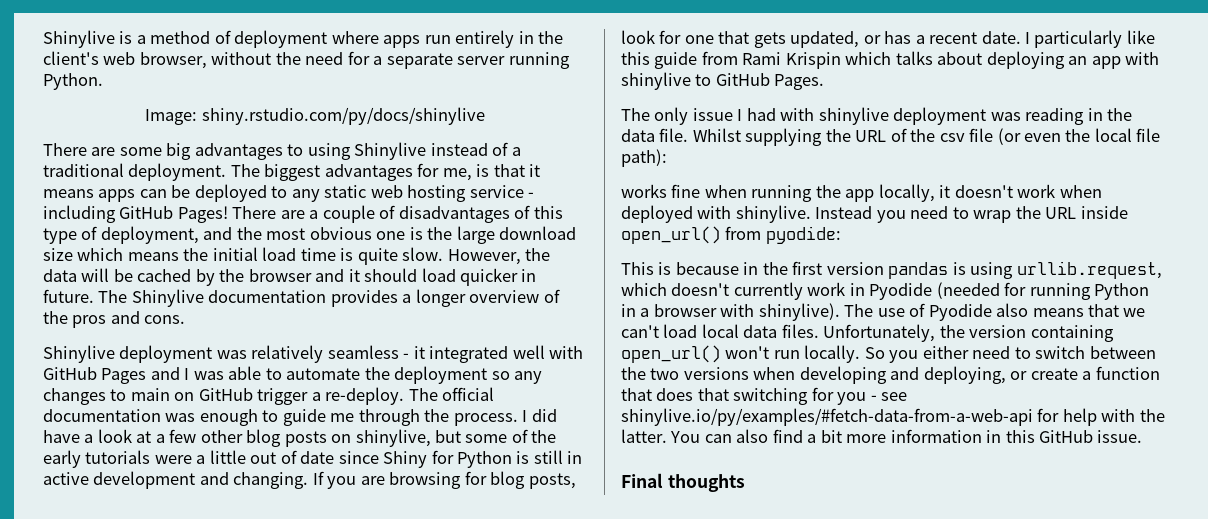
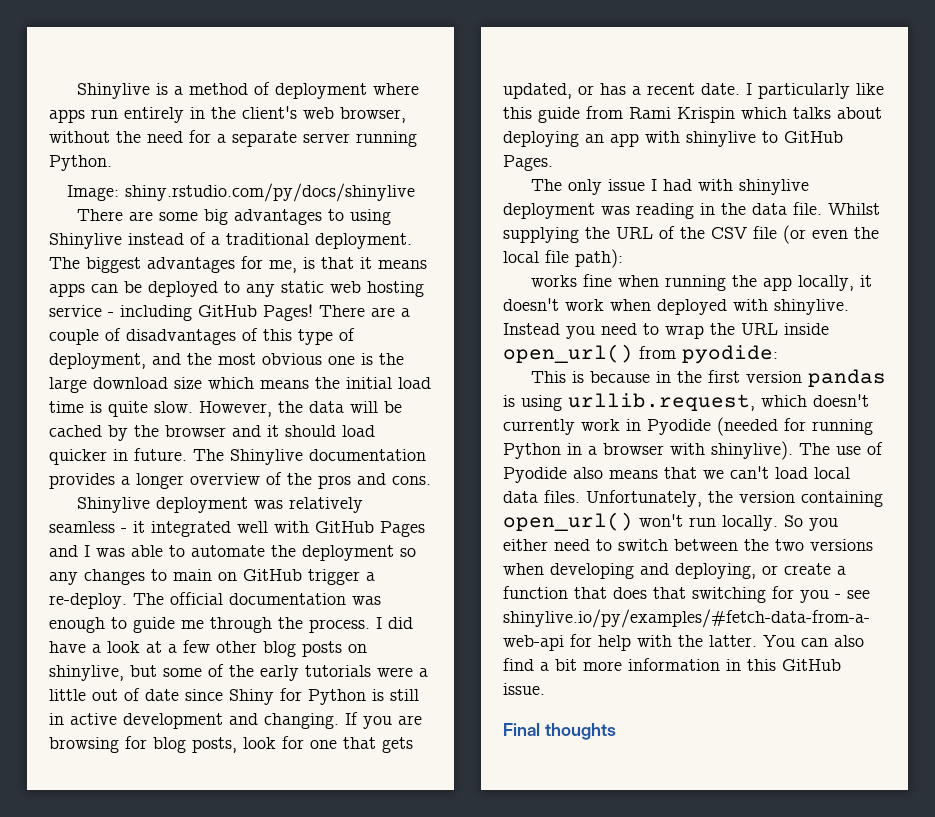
- Whilst supplying the URL of the csv file (or even the local file path):
+ Whilst supplying the URL of the CSV file (or even the local file path):

